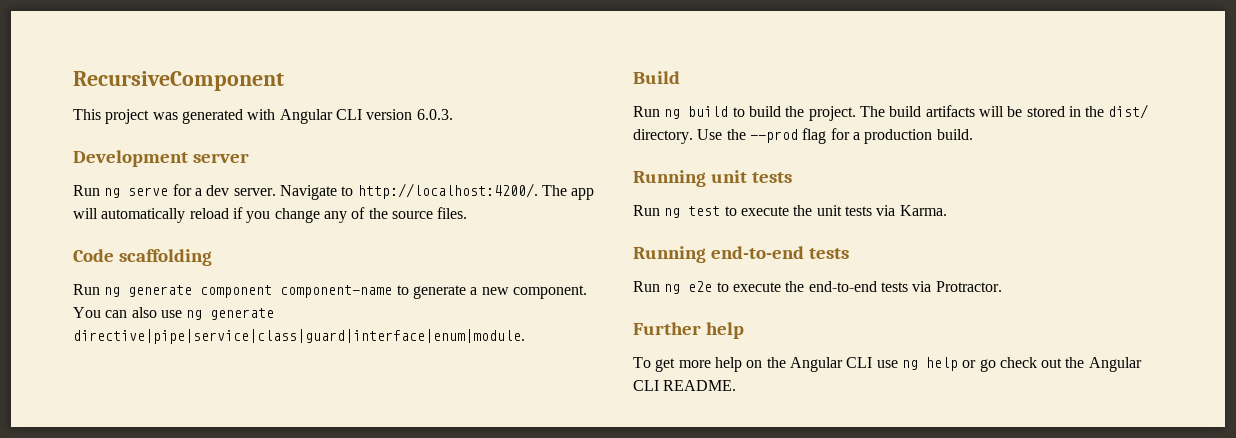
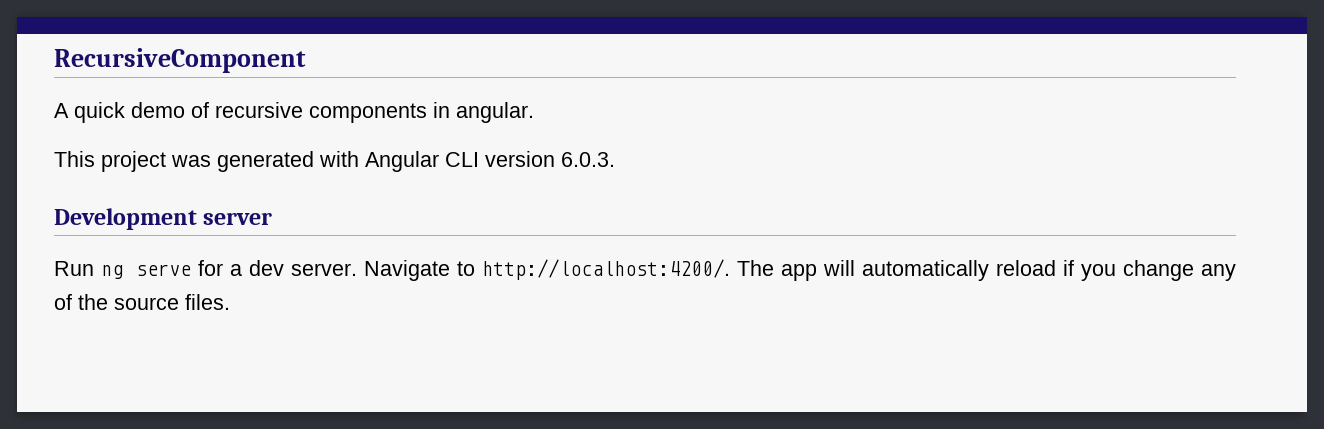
+ A quick demo of recursive components in angular.
- Code scaffolding
- Run ng generate component component-name to generate a new component. You can also use ng generate directive|pipe|service|class|guard|interface|enum|module.
- Build
- Run ng build to build the project. The build artifacts will be stored in the dist/ directory. Use the --prod flag for a production build.
- Running unit tests
- Run ng test to execute the unit tests via Karma.
- Running end-to-end tests
- Run ng e2e to execute the end-to-end tests via Protractor.
- Further help
- To get more help on the Angular CLI use ng help or go check out the Angular CLI README.

